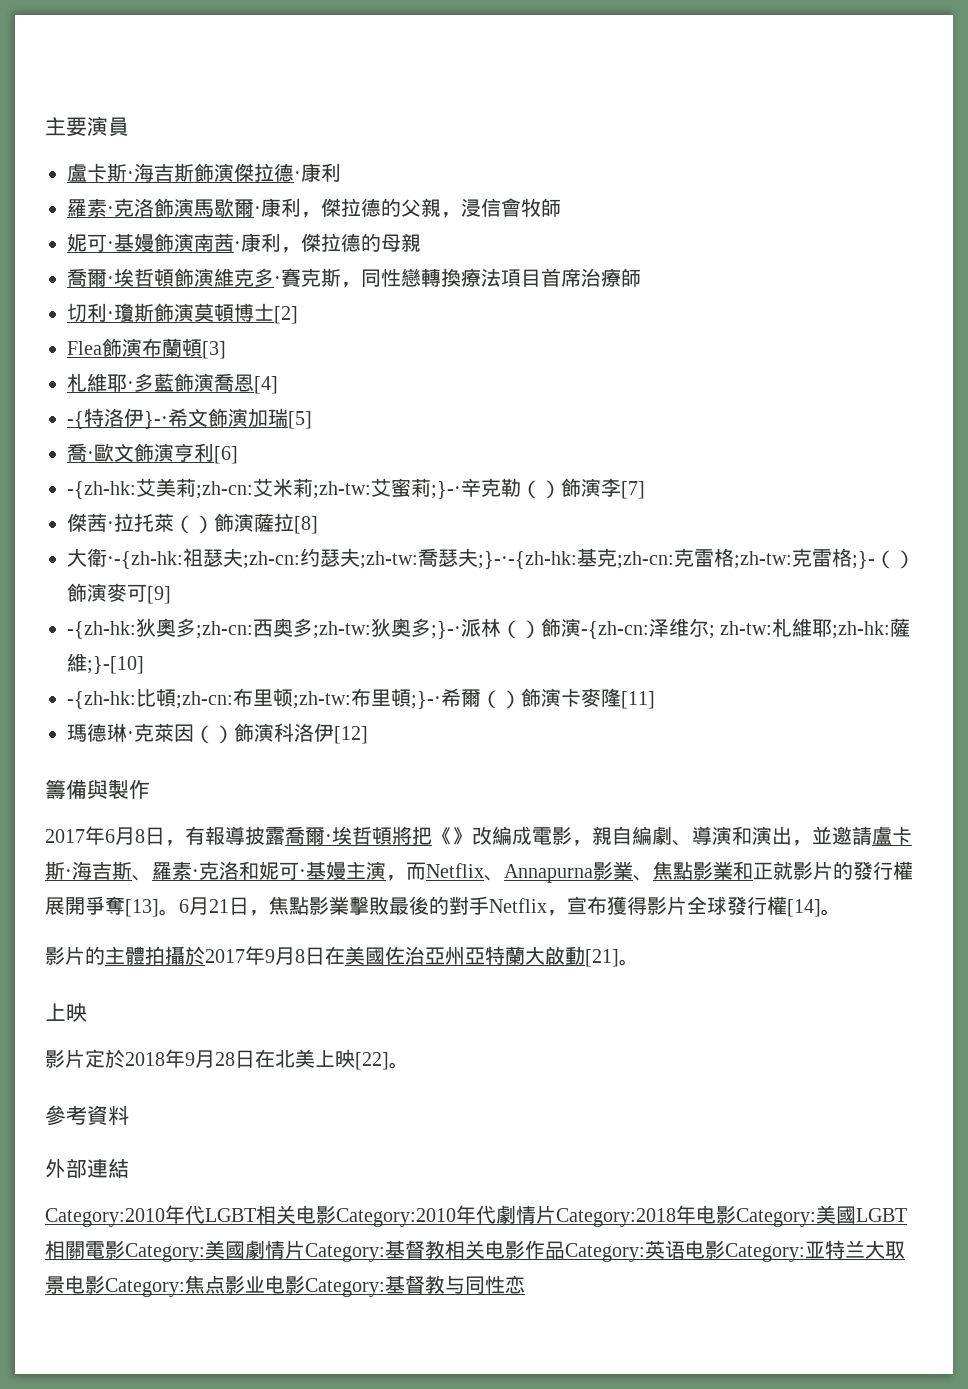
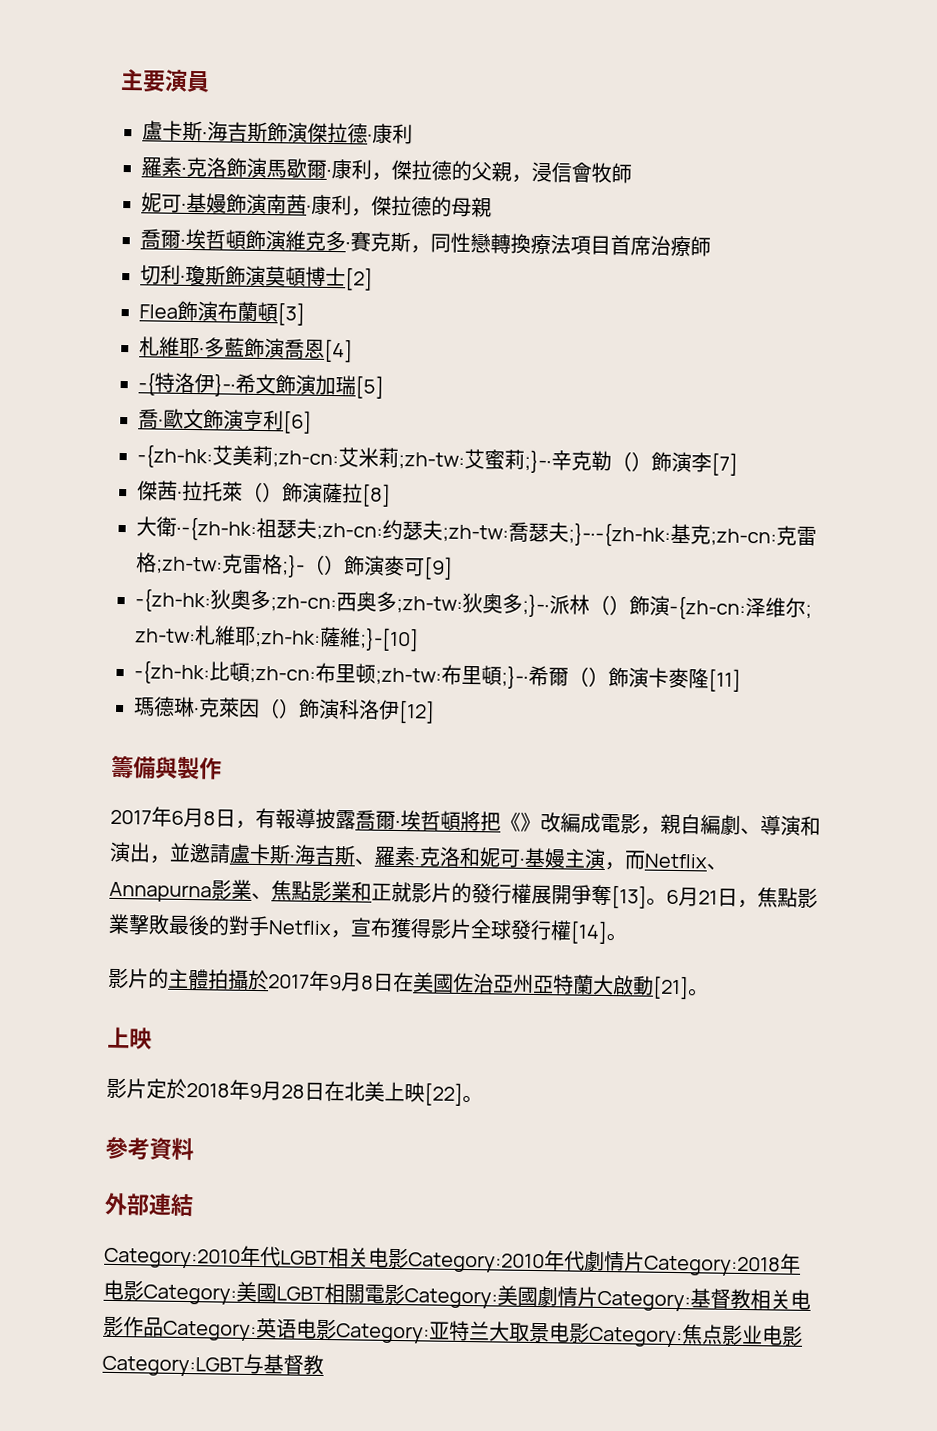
- Category:2010年代LGBT相关电影Category:2010年代劇情片Category:2018年电影Category:美國LGBT相關電影Category:美國劇情片Category:基督教相关电影作品Category:英语电影Category:亚特兰大取景电影Category:焦点影业电影Category:基督教与同性恋
+ Category:2010年代LGBT相关电影Category:2010年代劇情片Category:2018年电影Category:美國LGBT相關電影Category:美國劇情片Category:基督教相关电影作品Category:英语电影Category:亚特兰大取景电影Category:焦点影业电影Category:LGBT与基督教

